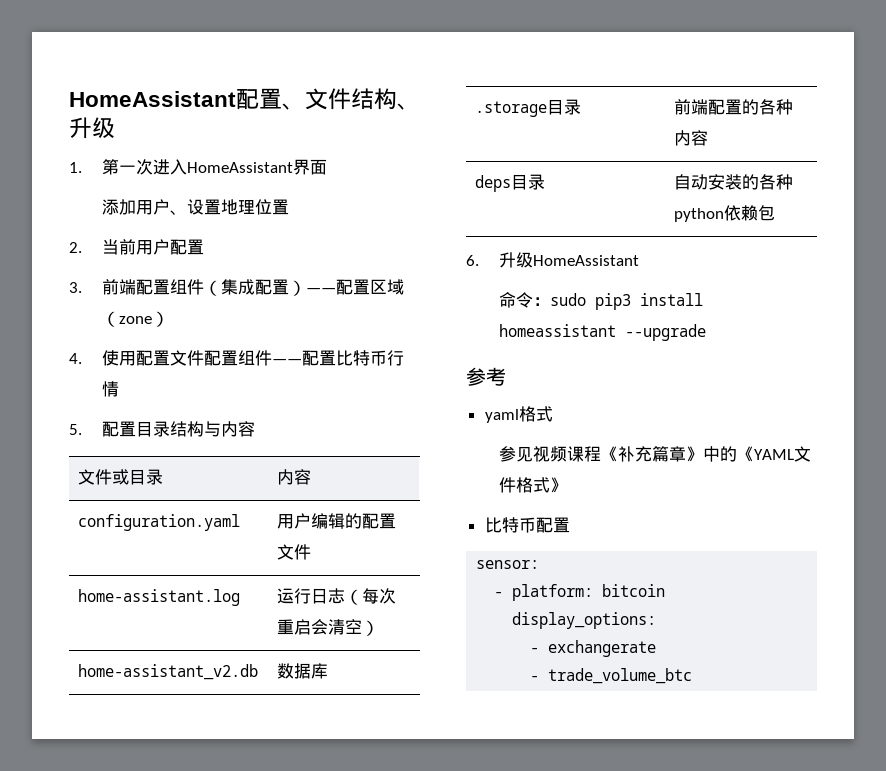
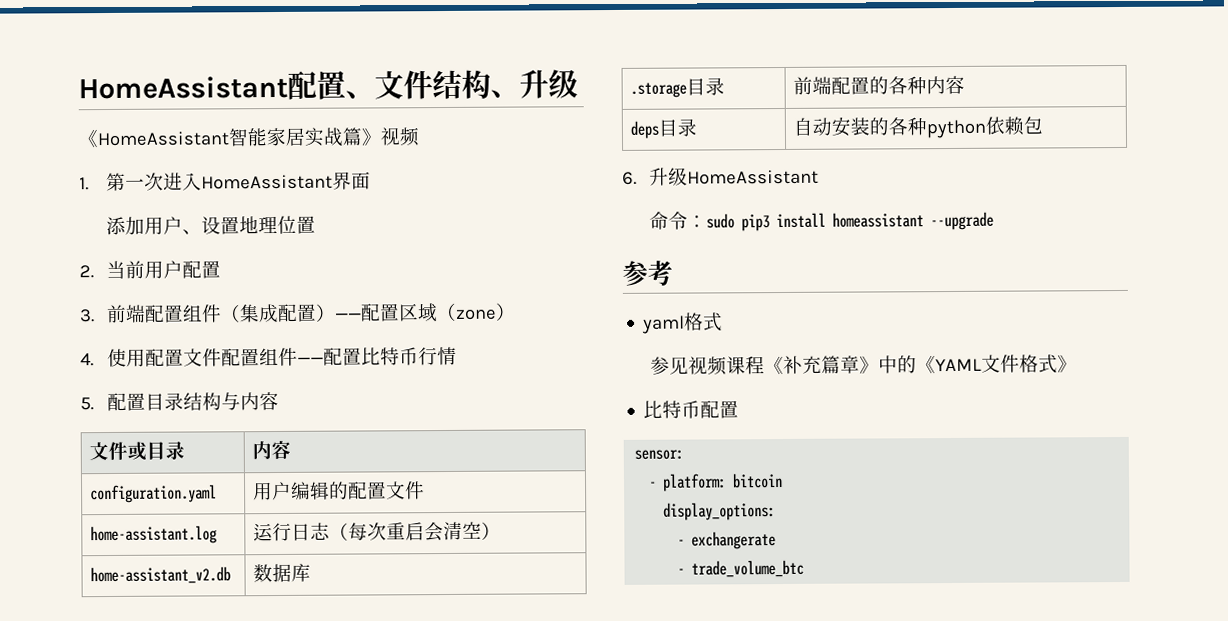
+ 《HomeAssistant智能家居实战篇》视频

